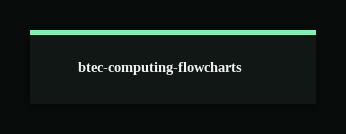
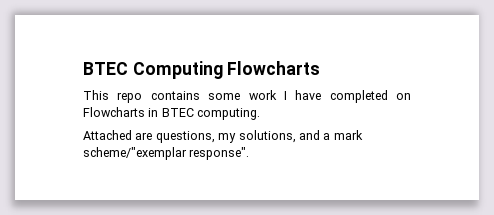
- btec-computing-flowcharts
+ BTEC Computing Flowcharts
+ This repo contains some work I have completed on Flowcharts in BTEC computing.
+ Attached are questions, my solutions, and a mark scheme/"exemplar response".

